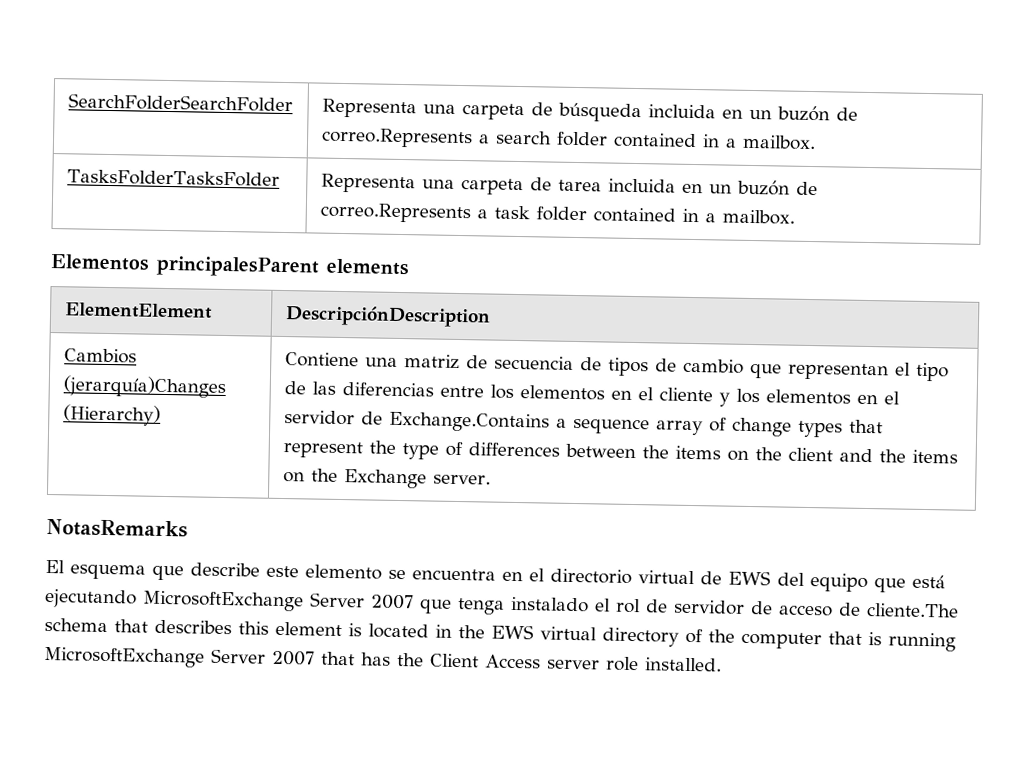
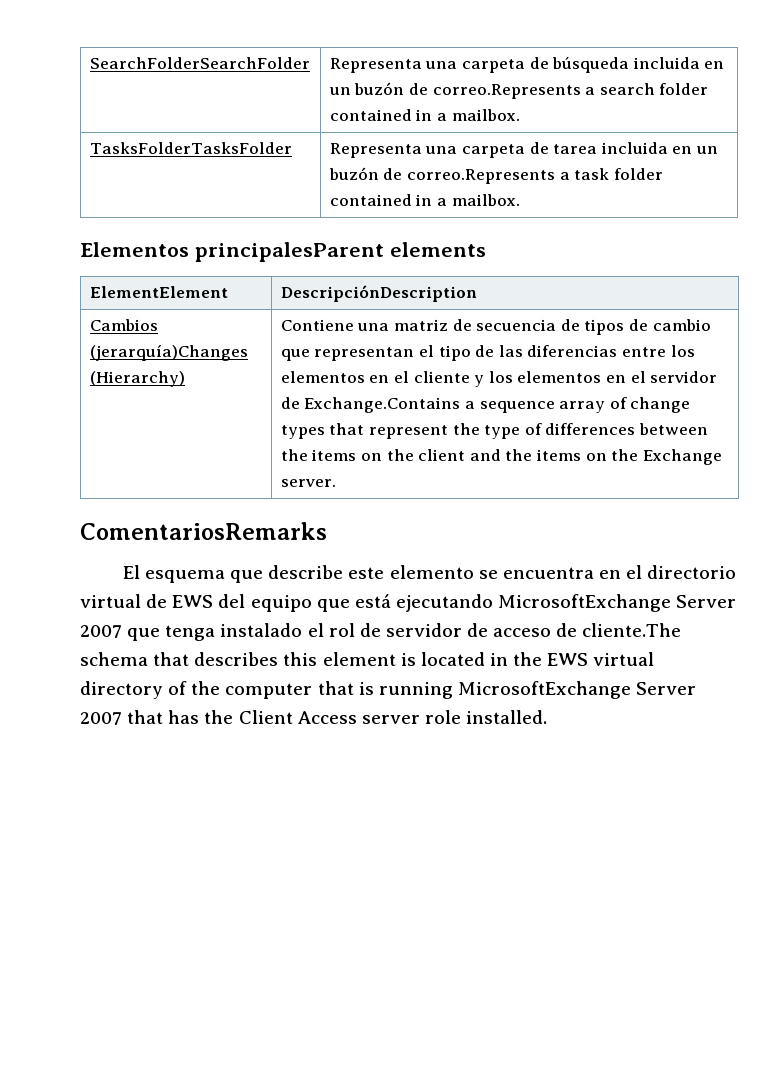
- NotasRemarks
+ ComentariosRemarks

